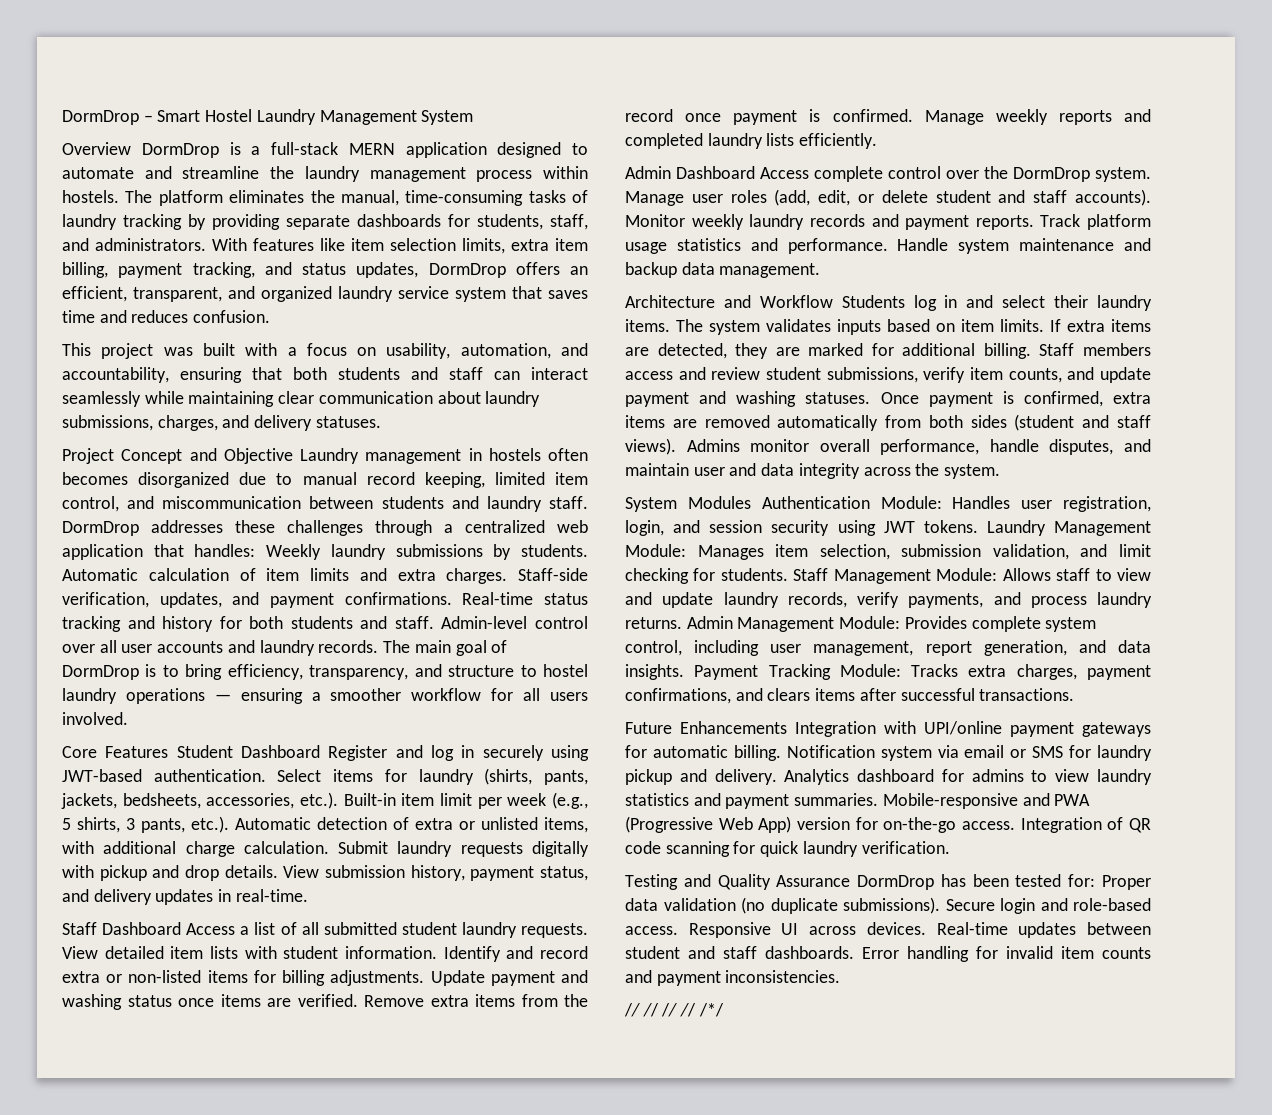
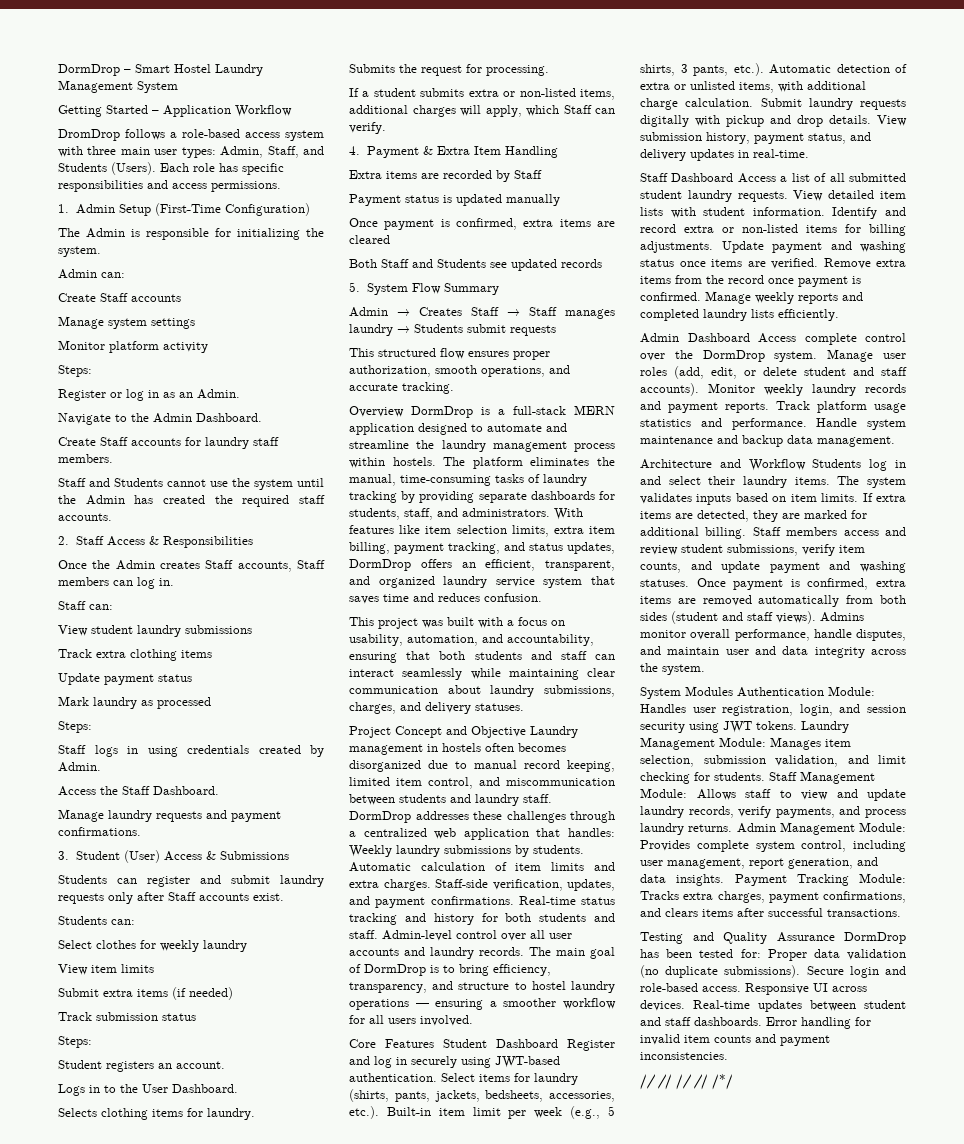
+ Getting Started – Application Workflow
+ DromDrop follows a role-based access system with three main user types: Admin, Staff, and Students (Users). Each role has specific responsibilities and access permissions.
+ 1. Admin Setup (First-Time Configuration)
+ The Admin is responsible for initializing the system.
+ Admin can:
+ Create Staff accounts
+ Manage system settings
+ Monitor platform activity
+ Steps:
+ Register or log in as an Admin.
+ Navigate to the Admin Dashboard.
+ Create Staff accounts for laundry staff members.
+ Staff and Students cannot use the system until the Admin has created the required staff accounts.
+ 2. Staff Access & Responsibilities
+ Once the Admin creates Staff accounts, Staff members can log in.
+ Staff can:
+ View student laundry submissions
+ Track extra clothing items
+ Update payment status
+ Mark laundry as processed
+ Steps:
+ Staff logs in using credentials created by Admin.
+ Access the Staff Dashboard.
+ Manage laundry requests and payment confirmations.
+ 3. Student (User) Access & Submissions
+ Students can register and submit laundry requests only after Staff accounts exist.
+ Students can:
+ Select clothes for weekly laundry
+ View item limits
+ Submit extra items (if needed)
+ Track submission status
+ Steps:
+ Student registers an account.
+ Logs in to the User Dashboard.
+ Selects clothing items for laundry.
+ Submits the request for processing.
+ If a student submits extra or non-listed items, additional charges will apply, which Staff can verify.
+ 4. Payment & Extra Item Handling
+ Extra items are recorded by Staff
+ Payment status is updated manually
+ Once payment is confirmed, extra items are cleared
+ Both Staff and Students see updated records
+ 5. System Flow Summary
+ Admin → Creates Staff → Staff manages laundry → Students submit requests
+ This structured flow ensures proper authorization, smooth operations, and accurate tracking.
- Future Enhancements Integration with UPI/online payment gateways for automatic billing. Notification system via email or SMS for laundry pickup and delivery. Analytics dashboard for admins to view laundry statistics and payment summaries. Mobile-responsive and PWA (Progressive Web App) version for on-the-go access. Integration of QR code scanning for quick laundry verification.

